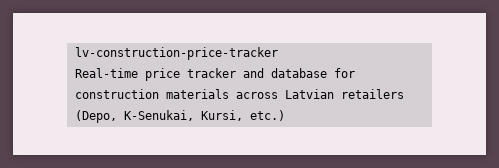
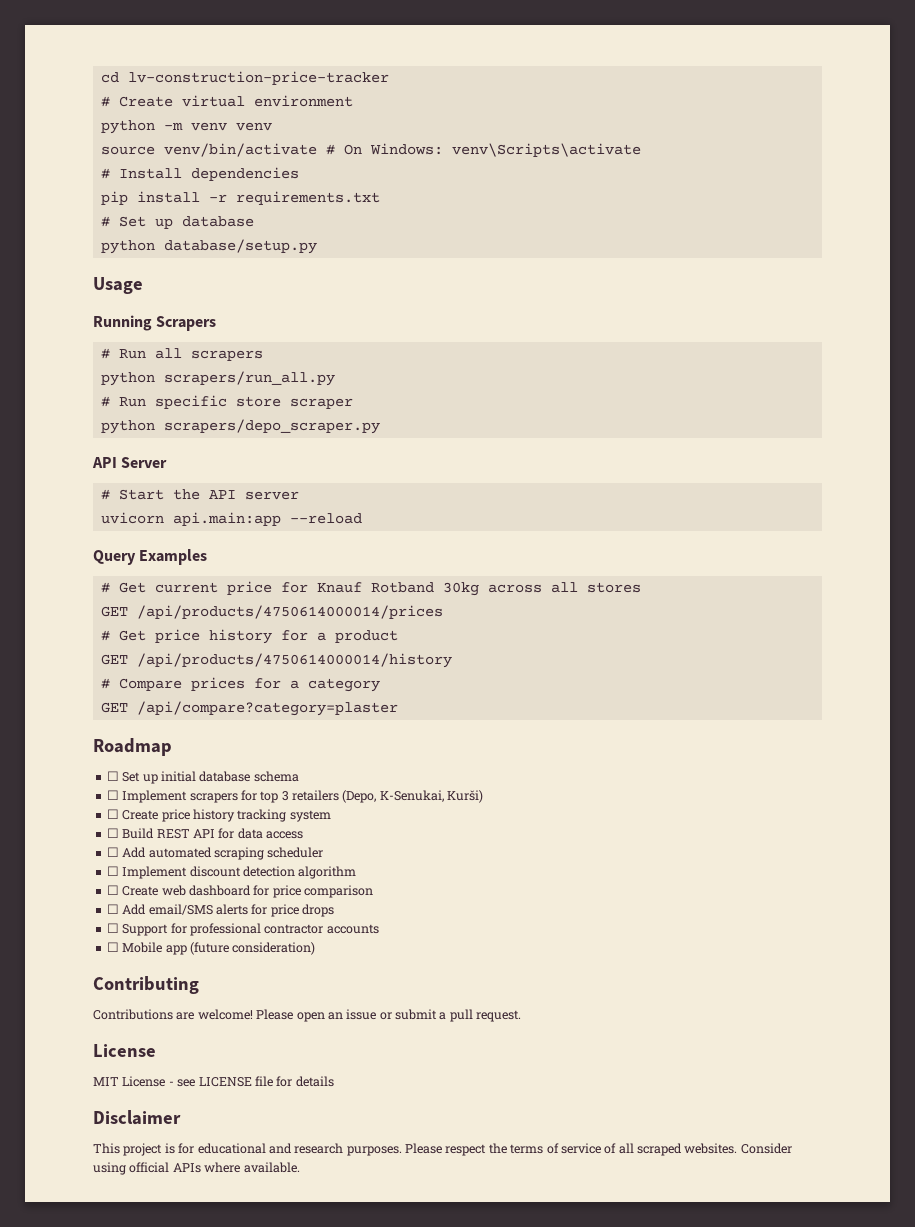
- lv-construction-price-tracker
+ cd lv-construction-price-tracker
- Real-time price tracker and database for construction materials across Latvian retailers (Depo, K-Senukai, Kursi, etc.)
+ # Create virtual environment
+ python -m venv venv
+ source venv/bin/activate # On Windows: venv\Scripts\activate
+ # Install dependencies
+ pip install -r requirements.txt
+ # Set up database
+ python database/setup.py
+ Usage
+ Running Scrapers
+ # Run all scrapers
+ python scrapers/run_all.py
+ # Run specific store scraper
+ python scrapers/depo_scraper.py
+ API Server
+ # Start the API server
+ uvicorn api.main:app --reload
+ Query Examples
+ # Get current price for Knauf Rotband 30kg across all stores
+ GET /api/products/4750614000014/prices
+ # Get price history for a product
+ GET /api/products/4750614000014/history
+ # Compare prices for a category
+ GET /api/compare?category=plaster
+ Roadmap
+ ☐ Set up initial database schema
+ ☐ Implement scrapers for top 3 retailers (Depo, K-Senukai, Kurši)
+ ☐ Create price history tracking system
+ ☐ Build REST API for data access
+ ☐ Add automated scraping scheduler
+ ☐ Implement discount detection algorithm
+ ☐ Create web dashboard for price comparison
+ ☐ Add email/SMS alerts for price drops
+ ☐ Support for professional contractor accounts
+ ☐ Mobile app (future consideration)
+ Contributing
+ Contributions are welcome! Please open an issue or submit a pull request.
+ License
+ MIT License - see LICENSE file for details
+ Disclaimer
+ This project is for educational and research purposes. Please respect the terms of service of all scraped websites. Consider using official APIs where available.

